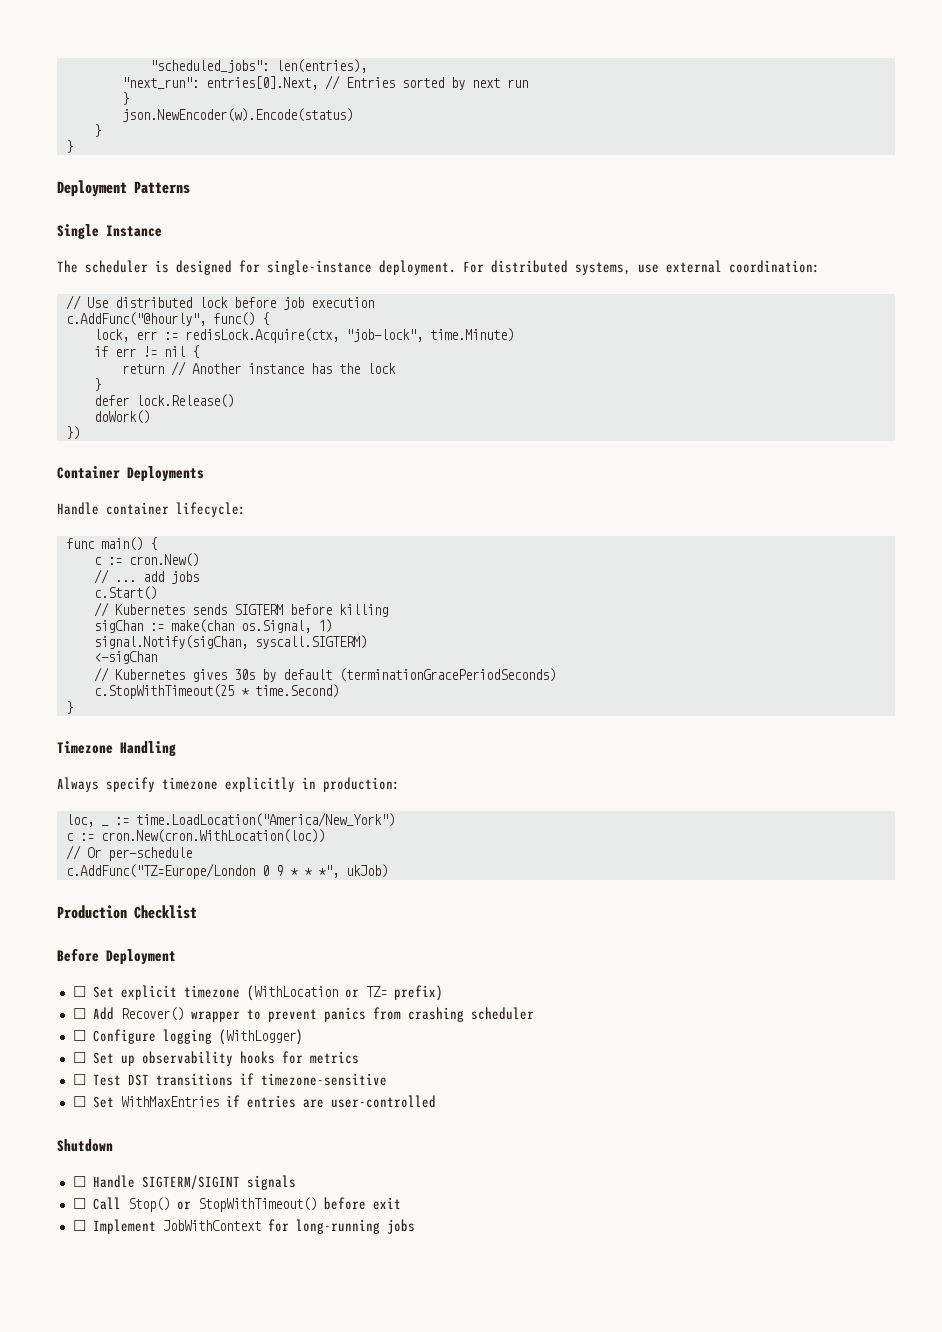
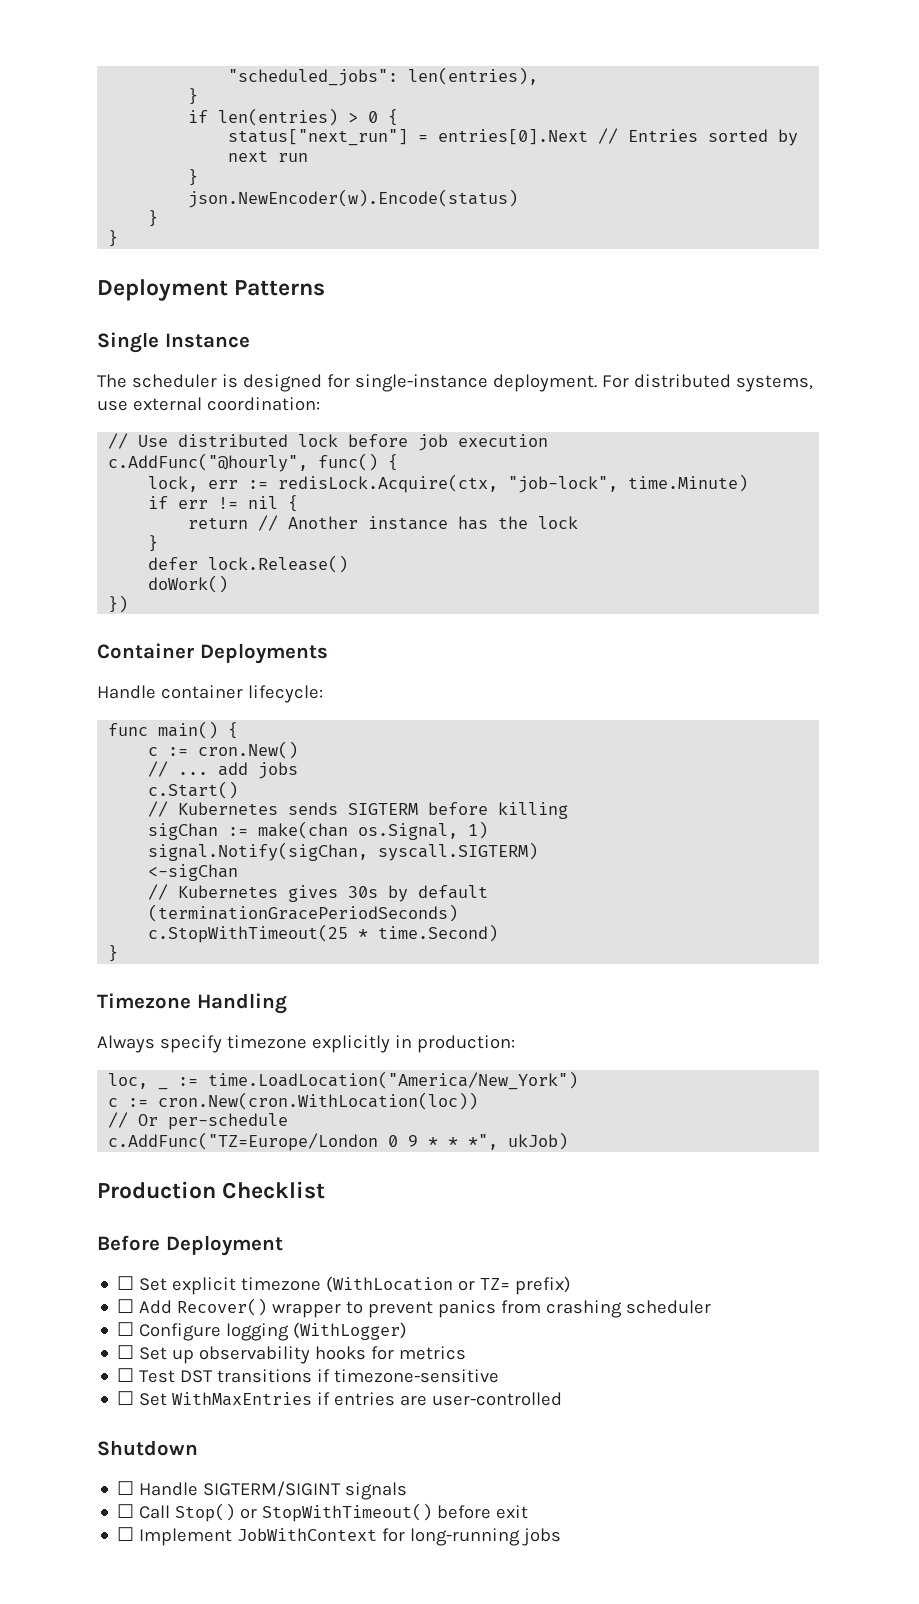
  "scheduled_jobs": len(entries),
- "next_run": entries[0].Next, // Entries sorted by next run
+ }
+ if len(entries) > 0 {
+ status["next_run"] = entries[0].Next // Entries sorted by next run

